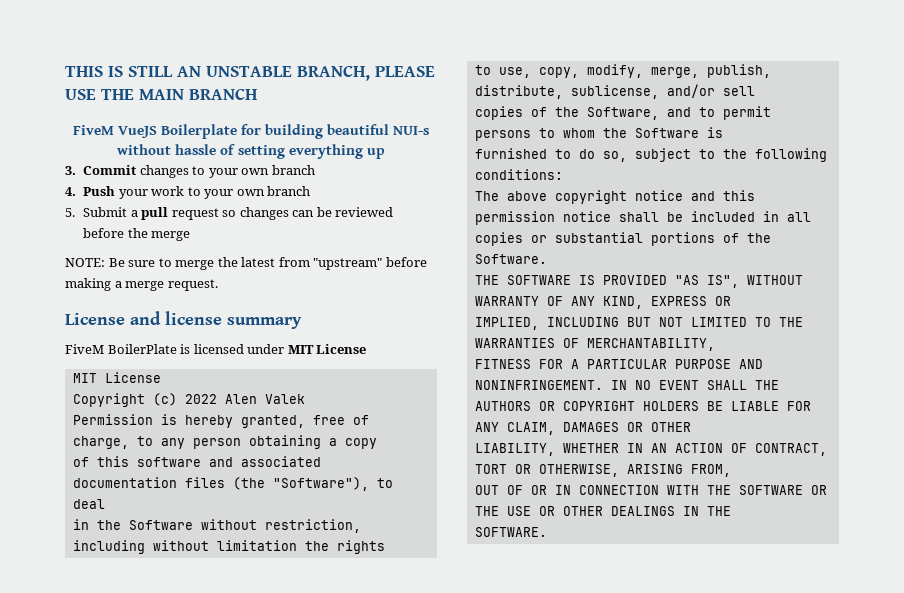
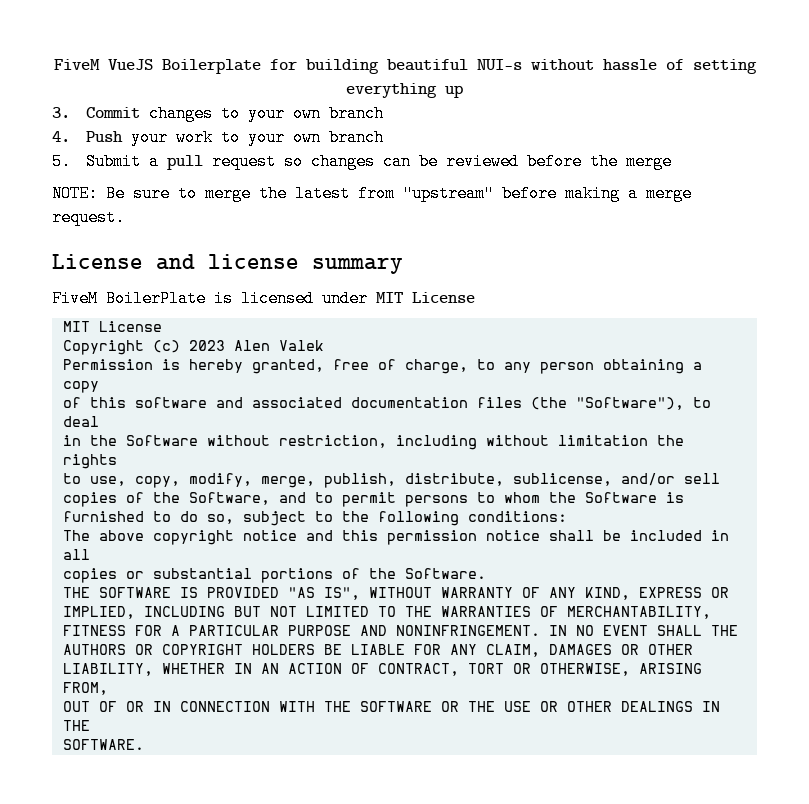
- THIS IS STILL AN UNSTABLE BRANCH, PLEASE USE THE MAIN BRANCH
- Copyright (c) 2022 Alen Valek
+ Copyright (c) 2023 Alen Valek

